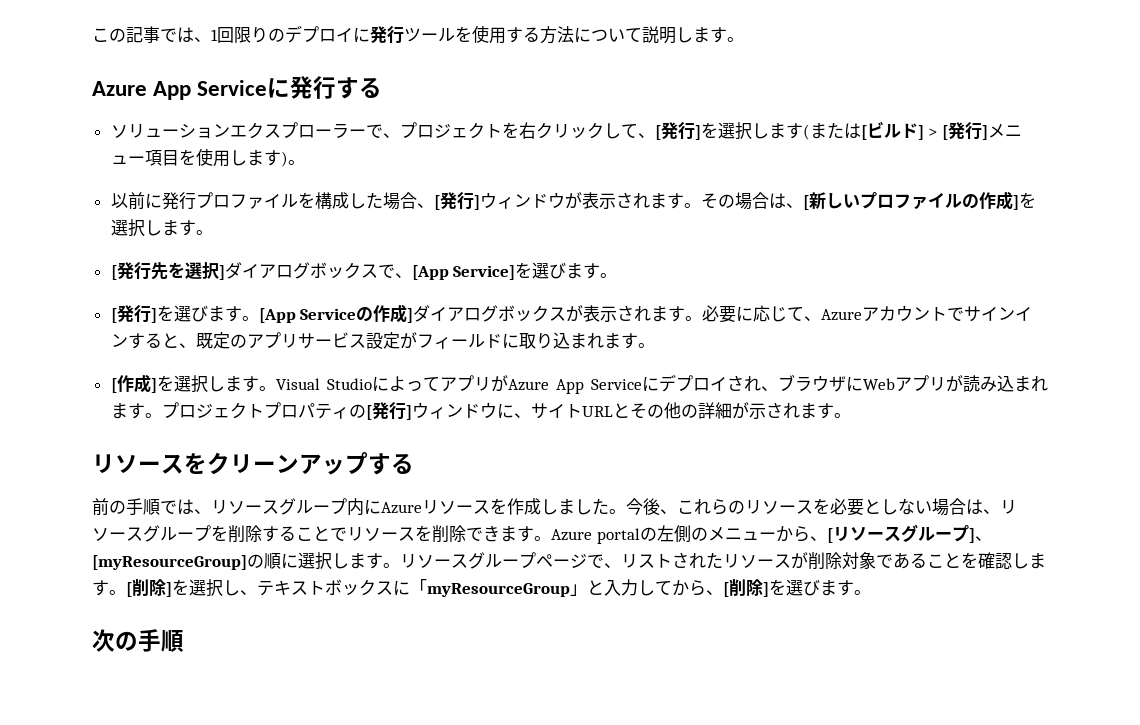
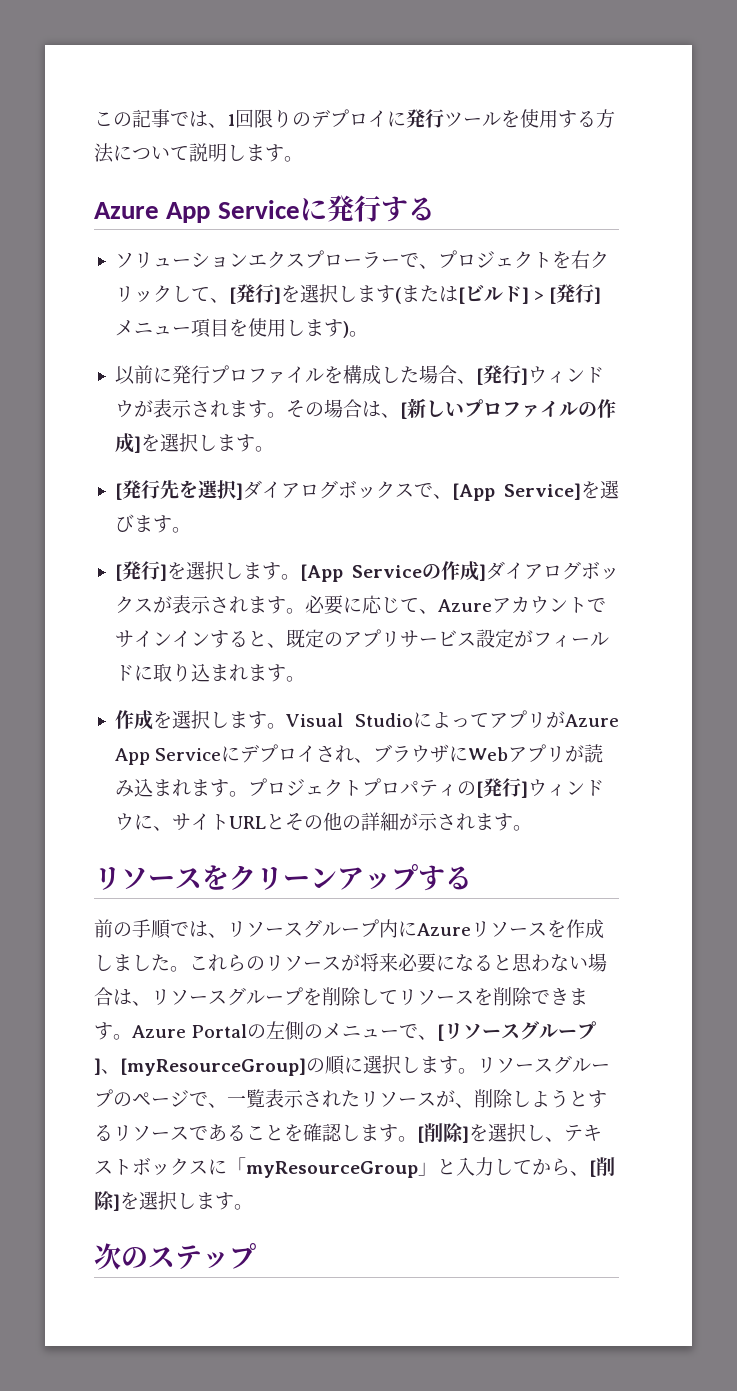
- [発行]を選びます。
+ [発行]を選択します。
- [作成]を選択します。
+ 作成を選択します。
- 今後、これらのリソースを必要としない場合は、リソースグループを削除することでリソースを削除できます。
+ これらのリソースが将来必要になると思わない場合は、リソースグループを削除してリソースを削除できます。
- Azure portalの左側のメニューから、[リソースグループ]、[myResourceGroup]の順に選択します。
+ Azure Portalの左側のメニューで、[リソースグループ]、[myResourceGroup]の順に選択します。
- リソースグループページで、リストされたリソースが削除対象であることを確認します。
+ リソースグループのページで、一覧表示されたリソースが、削除しようとするリソースであることを確認します。
- [削除]を選択し、テキストボックスに「myResourceGroup」と入力してから、[削除]を選びます。
+ [削除]を選択し、テキストボックスに「myResourceGroup」と入力してから、[削除]を選択します。
- 次の手順
+ 次のステップ

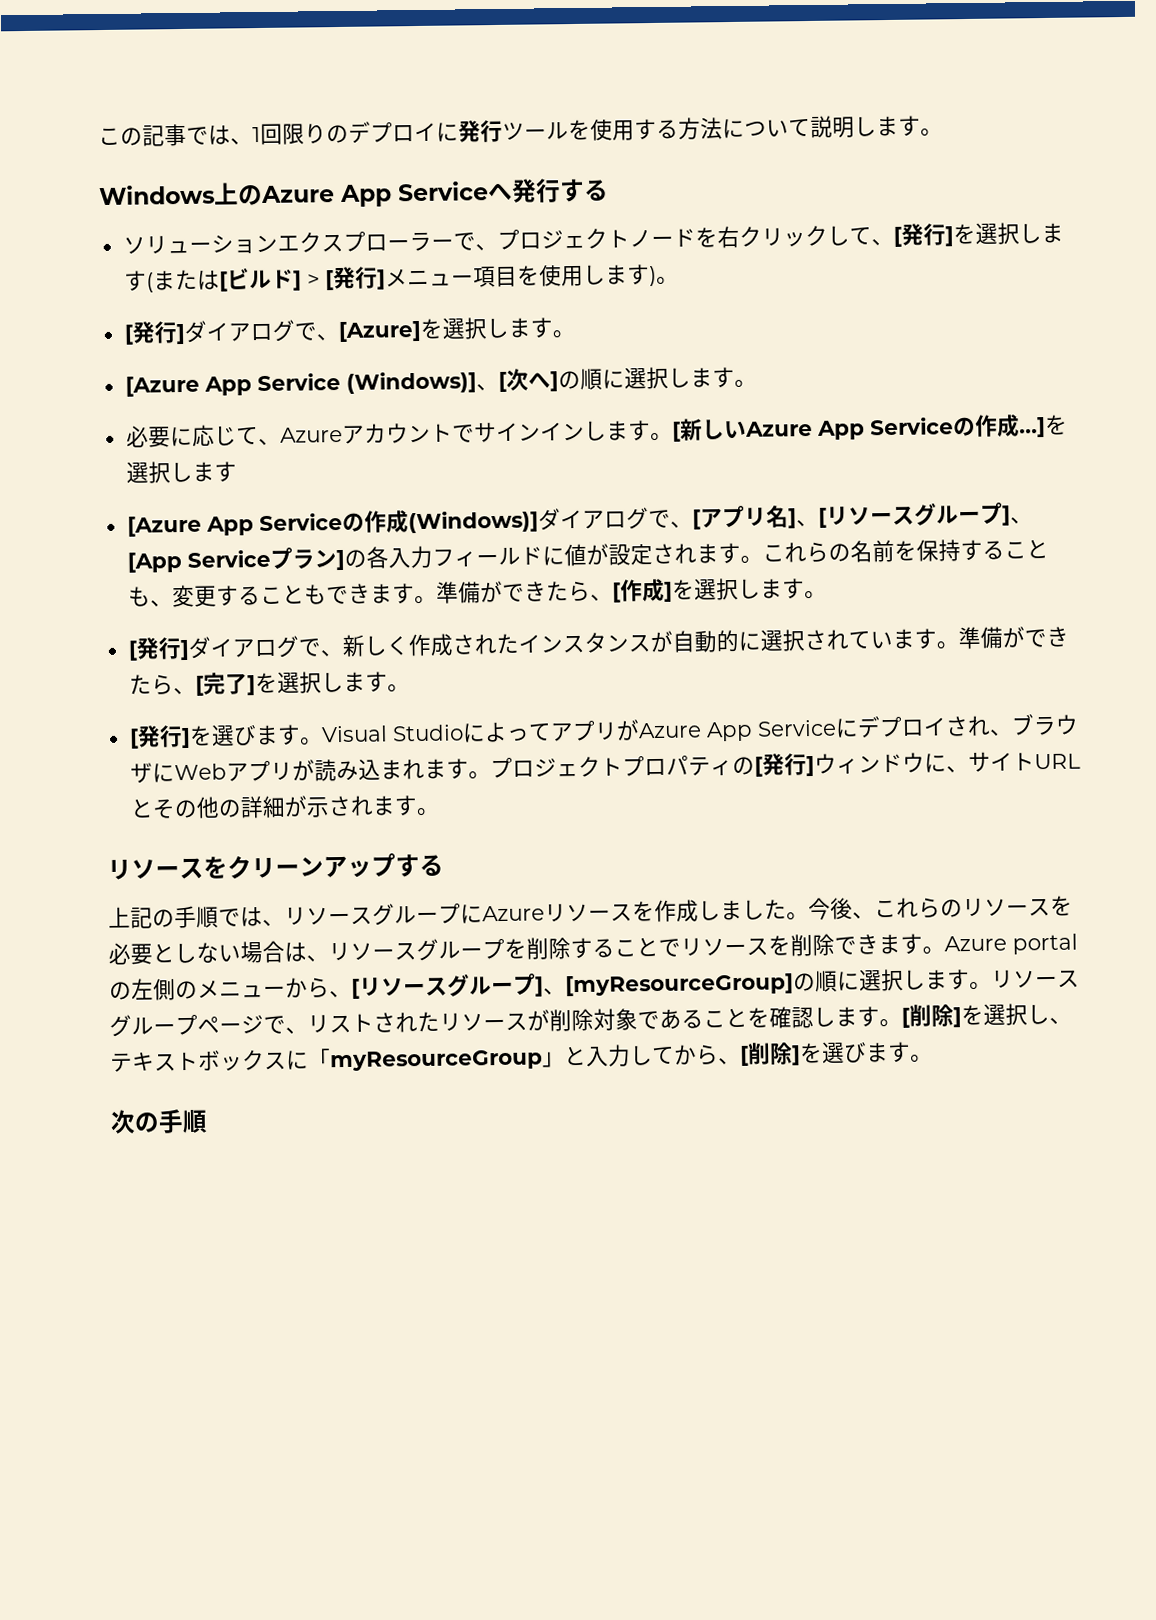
- Azure App Serviceに発行する
+ Windows上のAzure App Serviceへ発行する
- ソリューションエクスプローラーで、プロジェクトを右クリックして、[発行]を選択します(または[ビルド] > [発行]メニュー項目を使用します)。
+ ソリューションエクスプローラーで、プロジェクトノードを右クリックして、[発行]を選択します(または[ビルド] > [発行]メニュー項目を使用します)。
- 以前に発行プロファイルを構成した場合、[発行]ウィンドウが表示されます。その場合は、[新しいプロファイルの作成]を選択します。
- [発行先を選択]ダイアログボックスで、[App Service]を選びます。
- [発行]を選択します。[App Serviceの作成]ダイアログボックスが表示されます。必要に応じて、Azureアカウントでサインインすると、既定のアプリサービス設定がフィールドに取り込まれます。
- 作成を選択します。
+ [発行]ダイアログで、[Azure]を選択します。
+ [Azure App Service (Windows)]、[次へ]の順に選択します。
+ 必要に応じて、Azureアカウントでサインインします。[新しいAzure App Serviceの作成...]を選択します
+ [Azure App Serviceの作成(Windows)]ダイアログで、[アプリ名]、[リソースグループ]、[App Serviceプラン]の各入力フィールドに値が設定されます。これらの名前を保持することも、変更することもできます。準備ができたら、[作成]を選択します。
+ [発行]ダイアログで、新しく作成されたインスタンスが自動的に選択されています。準備ができたら、[完了]を選択します。
+ [発行]を選びます。
- 前の手順では、リソースグループ内にAzureリソースを作成しました。
+ 上記の手順では、リソースグループにAzureリソースを作成しました。
- これらのリソースが将来必要になると思わない場合は、リソースグループを削除してリソースを削除できます。
+ 今後、これらのリソースを必要としない場合は、リソースグループを削除することでリソースを削除できます。
- Azure Portalの左側のメニューで、[リソースグループ]、[myResourceGroup]の順に選択します。
+ Azure portalの左側のメニューから、[リソースグループ]、[myResourceGroup]の順に選択します。
- リソースグループのページで、一覧表示されたリソースが、削除しようとするリソースであることを確認します。
+ リソースグループページで、リストされたリソースが削除対象であることを確認します。
- [削除]を選択し、テキストボックスに「myResourceGroup」と入力してから、[削除]を選択します。
+ [削除]を選択し、テキストボックスに「myResourceGroup」と入力してから、[削除]を選びます。
- 次のステップ
+ 次の手順

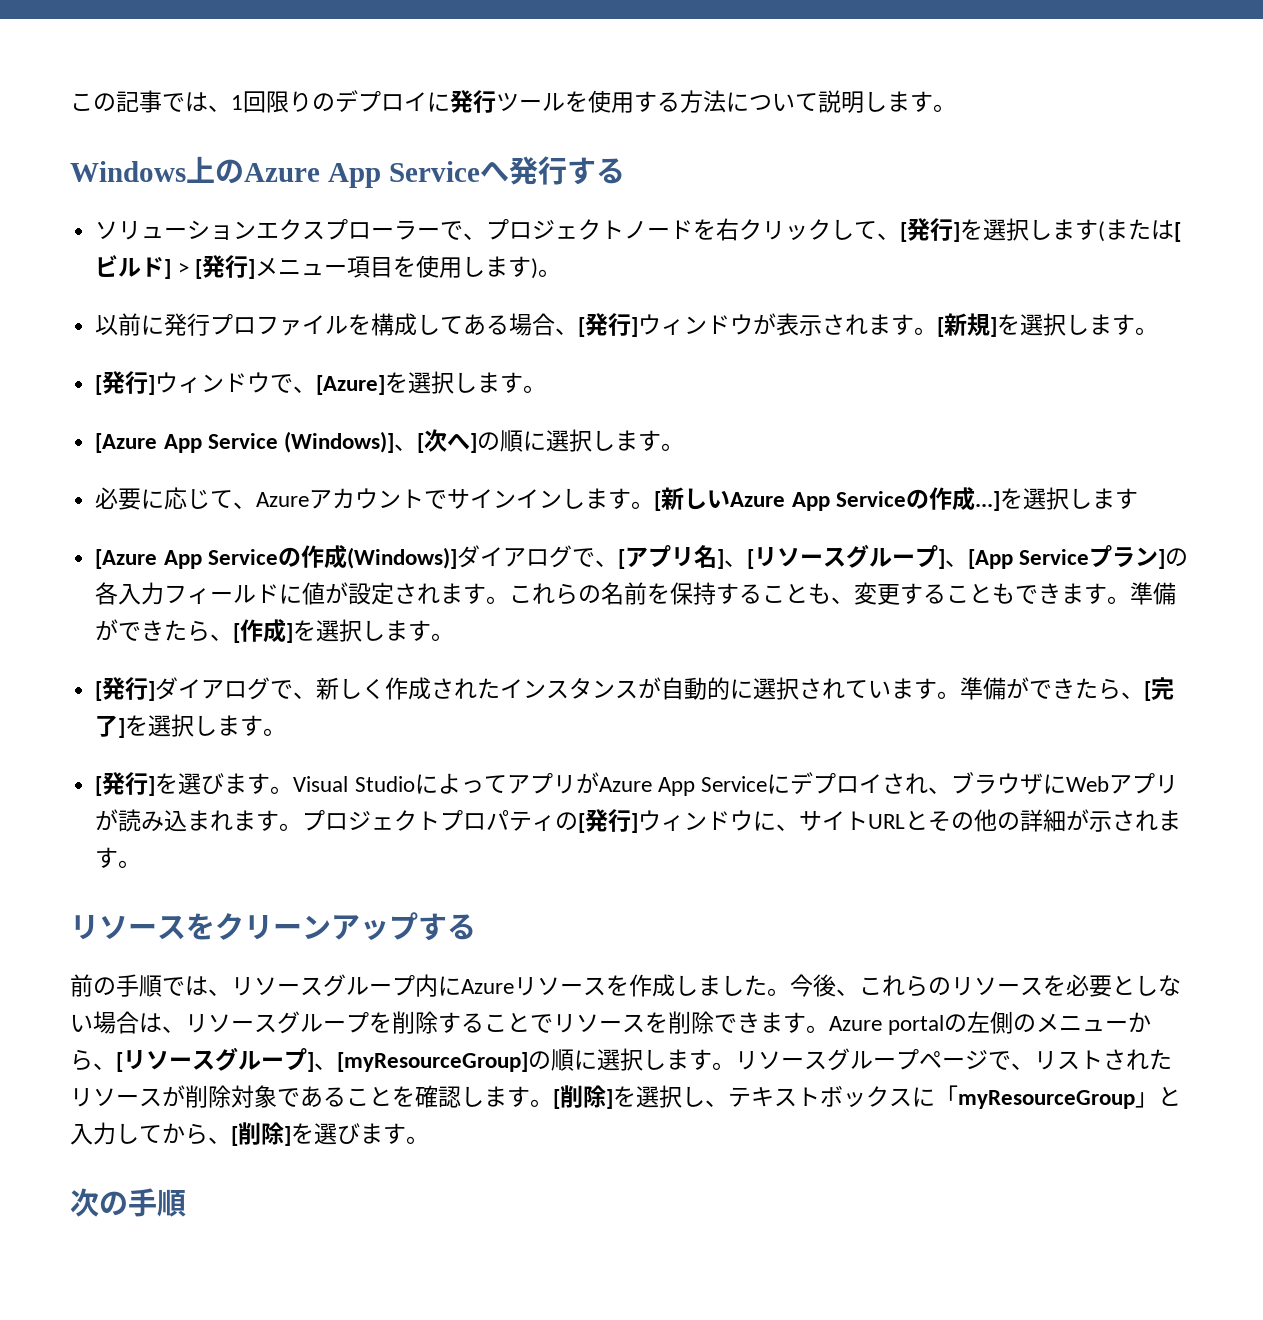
- [発行]ダイアログで、[Azure]を選択します。
+ 以前に発行プロファイルを構成してある場合、[発行]ウィンドウが表示されます。[新規]を選択します。
+ [発行]ウィンドウで、[Azure]を選択します。
- 上記の手順では、リソースグループにAzureリソースを作成しました。
+ 前の手順では、リソースグループ内にAzureリソースを作成しました。

